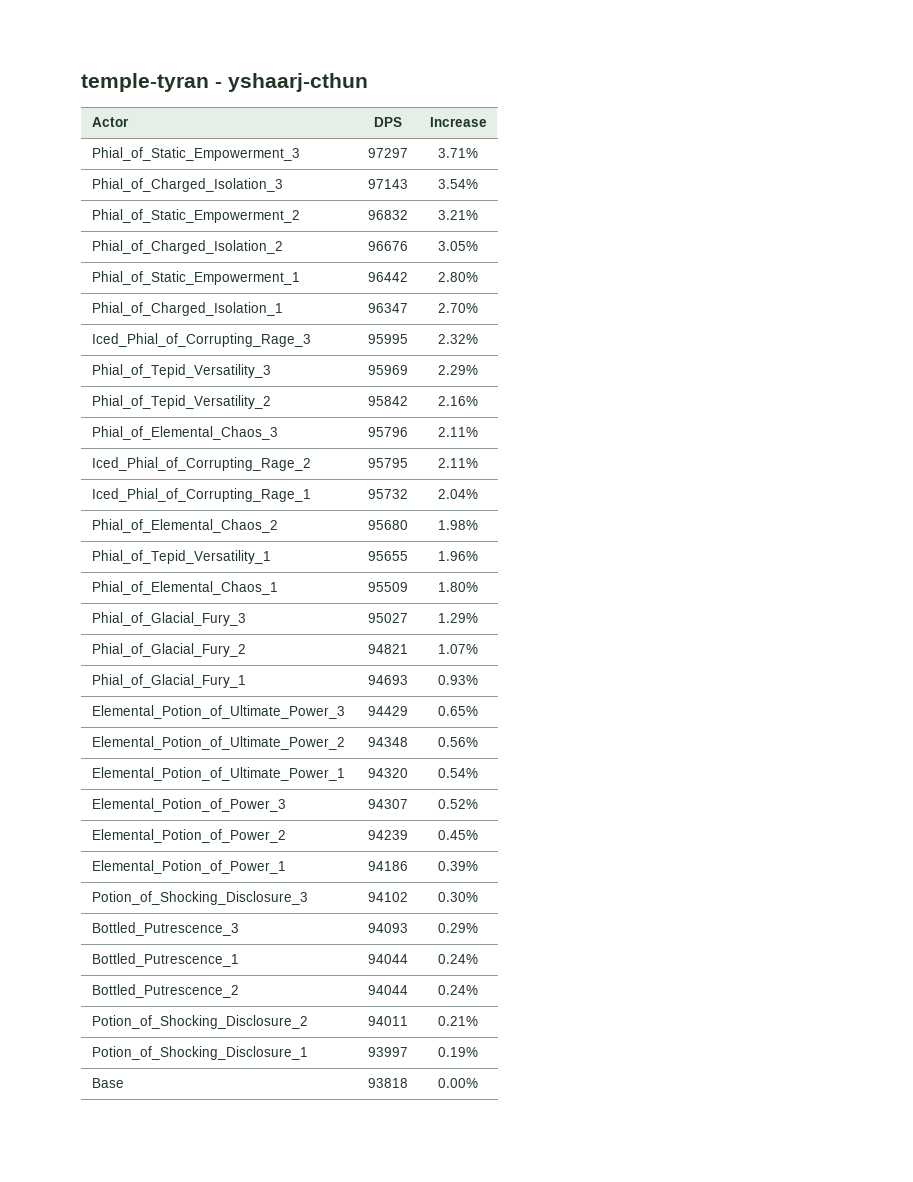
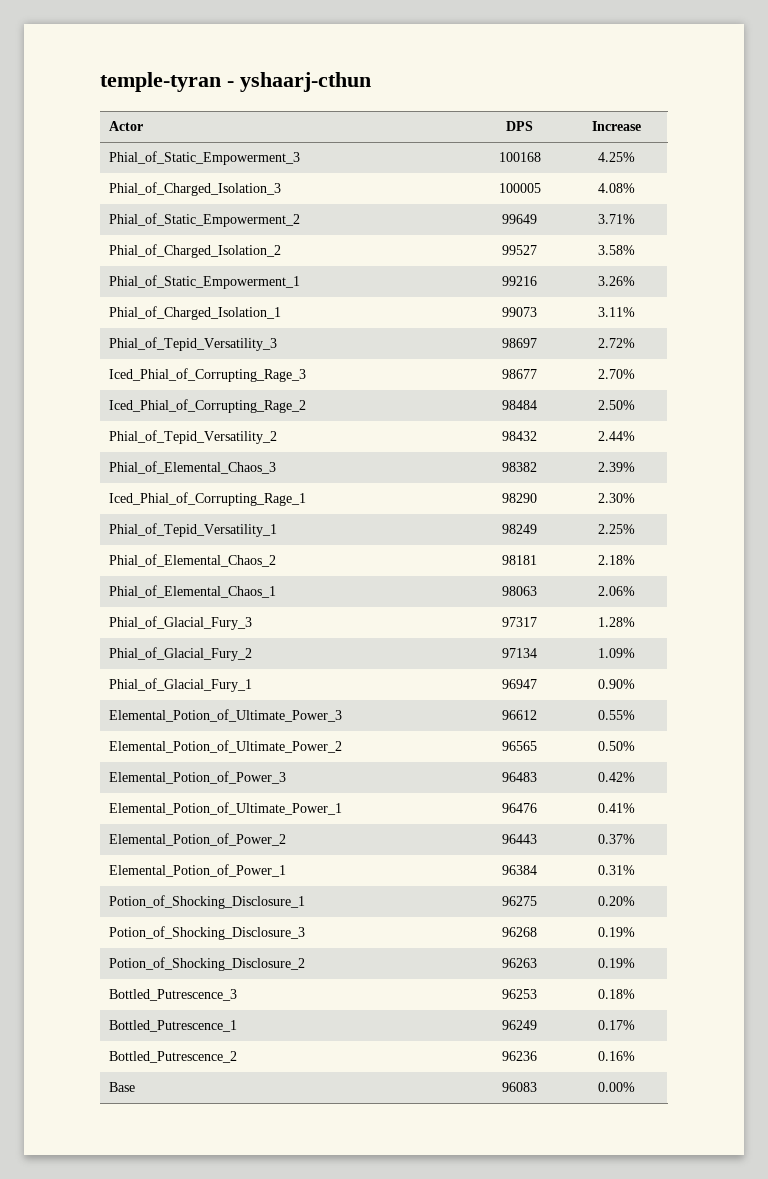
- Phial_of_Static_Empowerment_3 | 97297 | 3.71%
- Phial_of_Charged_Isolation_3 | 97143 | 3.54%
- Phial_of_Static_Empowerment_2 | 96832 | 3.21%
+ Phial_of_Static_Empowerment_3 | 100168 | 4.25%
+ Phial_of_Charged_Isolation_3 | 100005 | 4.08%
+ Phial_of_Static_Empowerment_2 | 99649 | 3.71%
- Phial_of_Charged_Isolation_2 | 96676 | 3.05%
+ Phial_of_Charged_Isolation_2 | 99527 | 3.58%
- Phial_of_Static_Empowerment_1 | 96442 | 2.80%
+ Phial_of_Static_Empowerment_1 | 99216 | 3.26%
- Phial_of_Charged_Isolation_1 | 96347 | 2.70%
- Iced_Phial_of_Corrupting_Rage_3 | 95995 | 2.32%
- Phial_of_Tepid_Versatility_3 | 95969 | 2.29%
+ Phial_of_Charged_Isolation_1 | 99073 | 3.11%
+ Phial_of_Tepid_Versatility_3 | 98697 | 2.72%
+ Iced_Phial_of_Corrupting_Rage_3 | 98677 | 2.70%
+ Iced_Phial_of_Corrupting_Rage_2 | 98484 | 2.50%
- Phial_of_Tepid_Versatility_2 | 95842 | 2.16%
+ Phial_of_Tepid_Versatility_2 | 98432 | 2.44%
- Phial_of_Elemental_Chaos_3 | 95796 | 2.11%
- Iced_Phial_of_Corrupting_Rage_2 | 95795 | 2.11%
- Iced_Phial_of_Corrupting_Rage_1 | 95732 | 2.04%
- Phial_of_Elemental_Chaos_2 | 95680 | 1.98%
- Phial_of_Tepid_Versatility_1 | 95655 | 1.96%
+ Phial_of_Elemental_Chaos_3 | 98382 | 2.39%
+ Iced_Phial_of_Corrupting_Rage_1 | 98290 | 2.30%
+ Phial_of_Tepid_Versatility_1 | 98249 | 2.25%
+ Phial_of_Elemental_Chaos_2 | 98181 | 2.18%
- Phial_of_Elemental_Chaos_1 | 95509 | 1.80%
+ Phial_of_Elemental_Chaos_1 | 98063 | 2.06%
- Phial_of_Glacial_Fury_3 | 95027 | 1.29%
+ Phial_of_Glacial_Fury_3 | 97317 | 1.28%
- Phial_of_Glacial_Fury_2 | 94821 | 1.07%
+ Phial_of_Glacial_Fury_2 | 97134 | 1.09%
- Phial_of_Glacial_Fury_1 | 94693 | 0.93%
+ Phial_of_Glacial_Fury_1 | 96947 | 0.90%
- Elemental_Potion_of_Ultimate_Power_3 | 94429 | 0.65%
+ Elemental_Potion_of_Ultimate_Power_3 | 96612 | 0.55%
- Elemental_Potion_of_Ultimate_Power_2 | 94348 | 0.56%
- Elemental_Potion_of_Ultimate_Power_1 | 94320 | 0.54%
- Elemental_Potion_of_Power_3 | 94307 | 0.52%
+ Elemental_Potion_of_Ultimate_Power_2 | 96565 | 0.50%
+ Elemental_Potion_of_Power_3 | 96483 | 0.42%
+ Elemental_Potion_of_Ultimate_Power_1 | 96476 | 0.41%
- Elemental_Potion_of_Power_2 | 94239 | 0.45%
+ Elemental_Potion_of_Power_2 | 96443 | 0.37%
- Elemental_Potion_of_Power_1 | 94186 | 0.39%
- Potion_of_Shocking_Disclosure_3 | 94102 | 0.30%
+ Elemental_Potion_of_Power_1 | 96384 | 0.31%
+ Potion_of_Shocking_Disclosure_1 | 96275 | 0.20%
+ Potion_of_Shocking_Disclosure_3 | 96268 | 0.19%
+ Potion_of_Shocking_Disclosure_2 | 96263 | 0.19%
- Bottled_Putrescence_3 | 94093 | 0.29%
+ Bottled_Putrescence_3 | 96253 | 0.18%
- Bottled_Putrescence_1 | 94044 | 0.24%
+ Bottled_Putrescence_1 | 96249 | 0.17%
- Bottled_Putrescence_2 | 94044 | 0.24%
- Potion_of_Shocking_Disclosure_2 | 94011 | 0.21%
- Potion_of_Shocking_Disclosure_1 | 93997 | 0.19%
+ Bottled_Putrescence_2 | 96236 | 0.16%
- Base | 93818 | 0.00%
+ Base | 96083 | 0.00%

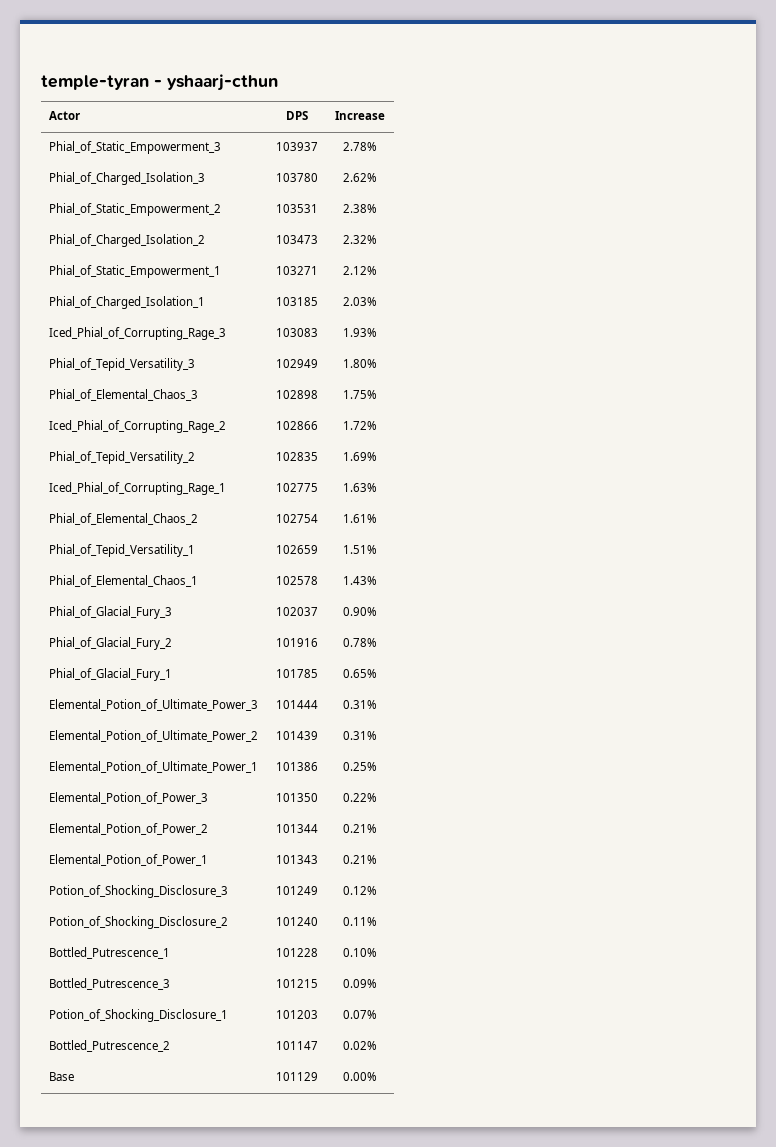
- Phial_of_Static_Empowerment_3 | 100168 | 4.25%
+ Phial_of_Static_Empowerment_3 | 103937 | 2.78%
- Phial_of_Charged_Isolation_3 | 100005 | 4.08%
+ Phial_of_Charged_Isolation_3 | 103780 | 2.62%
- Phial_of_Static_Empowerment_2 | 99649 | 3.71%
+ Phial_of_Static_Empowerment_2 | 103531 | 2.38%
- Phial_of_Charged_Isolation_2 | 99527 | 3.58%
+ Phial_of_Charged_Isolation_2 | 103473 | 2.32%
- Phial_of_Static_Empowerment_1 | 99216 | 3.26%
+ Phial_of_Static_Empowerment_1 | 103271 | 2.12%
- Phial_of_Charged_Isolation_1 | 99073 | 3.11%
- Phial_of_Tepid_Versatility_3 | 98697 | 2.72%
- Iced_Phial_of_Corrupting_Rage_3 | 98677 | 2.70%
+ Phial_of_Charged_Isolation_1 | 103185 | 2.03%
+ Iced_Phial_of_Corrupting_Rage_3 | 103083 | 1.93%
+ Phial_of_Tepid_Versatility_3 | 102949 | 1.80%
+ Phial_of_Elemental_Chaos_3 | 102898 | 1.75%
- Iced_Phial_of_Corrupting_Rage_2 | 98484 | 2.50%
+ Iced_Phial_of_Corrupting_Rage_2 | 102866 | 1.72%
- Phial_of_Tepid_Versatility_2 | 98432 | 2.44%
- Phial_of_Elemental_Chaos_3 | 98382 | 2.39%
- Iced_Phial_of_Corrupting_Rage_1 | 98290 | 2.30%
- Phial_of_Tepid_Versatility_1 | 98249 | 2.25%
- Phial_of_Elemental_Chaos_2 | 98181 | 2.18%
+ Phial_of_Tepid_Versatility_2 | 102835 | 1.69%
+ Iced_Phial_of_Corrupting_Rage_1 | 102775 | 1.63%
+ Phial_of_Elemental_Chaos_2 | 102754 | 1.61%
+ Phial_of_Tepid_Versatility_1 | 102659 | 1.51%
- Phial_of_Elemental_Chaos_1 | 98063 | 2.06%
+ Phial_of_Elemental_Chaos_1 | 102578 | 1.43%
- Phial_of_Glacial_Fury_3 | 97317 | 1.28%
+ Phial_of_Glacial_Fury_3 | 102037 | 0.90%
- Phial_of_Glacial_Fury_2 | 97134 | 1.09%
+ Phial_of_Glacial_Fury_2 | 101916 | 0.78%
- Phial_of_Glacial_Fury_1 | 96947 | 0.90%
+ Phial_of_Glacial_Fury_1 | 101785 | 0.65%
- Elemental_Potion_of_Ultimate_Power_3 | 96612 | 0.55%
+ Elemental_Potion_of_Ultimate_Power_3 | 101444 | 0.31%
- Elemental_Potion_of_Ultimate_Power_2 | 96565 | 0.50%
- Elemental_Potion_of_Power_3 | 96483 | 0.42%
- Elemental_Potion_of_Ultimate_Power_1 | 96476 | 0.41%
+ Elemental_Potion_of_Ultimate_Power_2 | 101439 | 0.31%
+ Elemental_Potion_of_Ultimate_Power_1 | 101386 | 0.25%
+ Elemental_Potion_of_Power_3 | 101350 | 0.22%
- Elemental_Potion_of_Power_2 | 96443 | 0.37%
+ Elemental_Potion_of_Power_2 | 101344 | 0.21%
- Elemental_Potion_of_Power_1 | 96384 | 0.31%
- Potion_of_Shocking_Disclosure_1 | 96275 | 0.20%
- Potion_of_Shocking_Disclosure_3 | 96268 | 0.19%
- Potion_of_Shocking_Disclosure_2 | 96263 | 0.19%
- Bottled_Putrescence_3 | 96253 | 0.18%
- Bottled_Putrescence_1 | 96249 | 0.17%
+ Elemental_Potion_of_Power_1 | 101343 | 0.21%
+ Potion_of_Shocking_Disclosure_3 | 101249 | 0.12%
+ Potion_of_Shocking_Disclosure_2 | 101240 | 0.11%
+ Bottled_Putrescence_1 | 101228 | 0.10%
+ Bottled_Putrescence_3 | 101215 | 0.09%
+ Potion_of_Shocking_Disclosure_1 | 101203 | 0.07%
- Bottled_Putrescence_2 | 96236 | 0.16%
+ Bottled_Putrescence_2 | 101147 | 0.02%
- Base | 96083 | 0.00%
+ Base | 101129 | 0.00%

